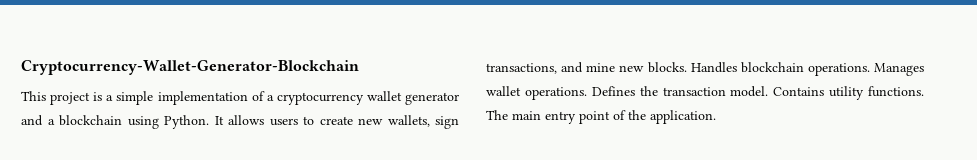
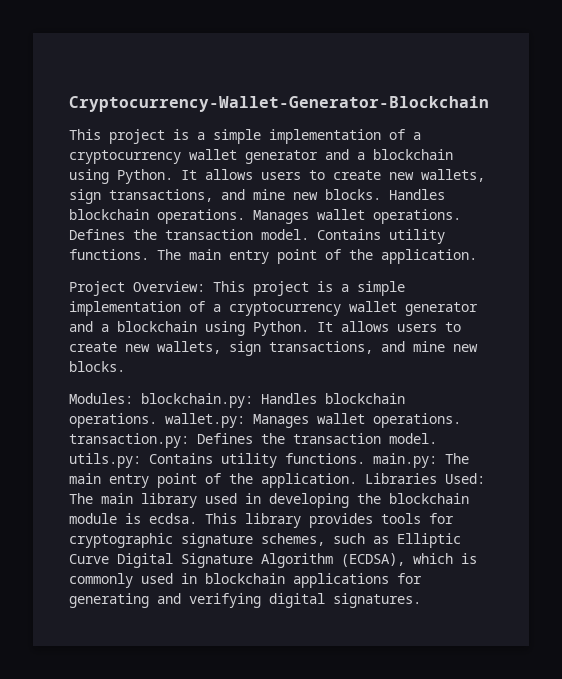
+ Project Overview: This project is a simple implementation of a cryptocurrency wallet generator and a blockchain using Python. It allows users to create new wallets, sign transactions, and mine new blocks.
+ Modules: blockchain.py: Handles blockchain operations. wallet.py: Manages wallet operations. transaction.py: Defines the transaction model. utils.py: Contains utility functions. main.py: The main entry point of the application. Libraries Used: The main library used in developing the blockchain module is ecdsa. This library provides tools for cryptographic signature schemes, such as Elliptic Curve Digital Signature Algorithm (ECDSA), which is commonly used in blockchain applications for generating and verifying digital signatures.

